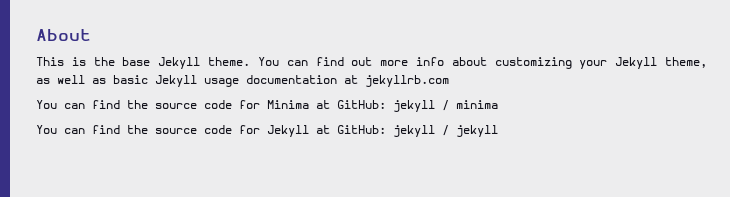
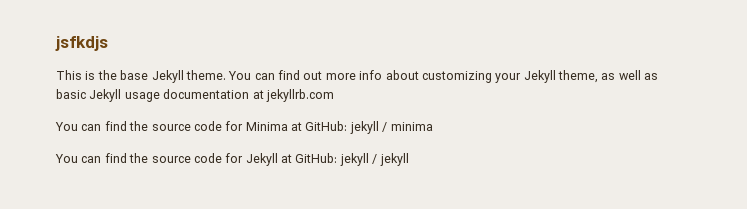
- About
+ jsfkdjs

